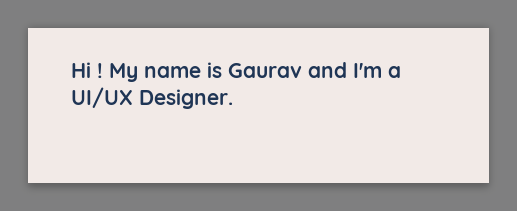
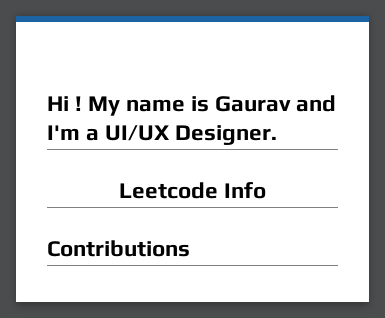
+ Leetcode Info
+ Contributions

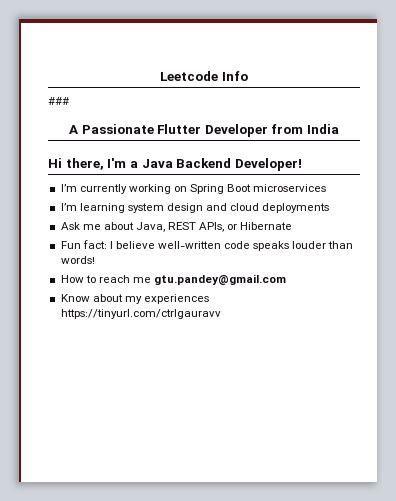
- Hi ! My name is Gaurav and I'm a UI/UX Designer.
  Leetcode Info
- Contributions
+ ###
+ A Passionate Flutter Developer from India
+ Hi there, I'm a Java Backend Developer!
+ I’m currently working on Spring Boot microservices
+ I’m learning system design and cloud deployments
+ Ask me about Java, REST APIs, or Hibernate
+ Fun fact: I believe well-written code speaks louder than words!
+ How to reach me gtu.pandey@gmail.com
+ Know about my experiences https://tinyurl.com/ctrlgauravv

